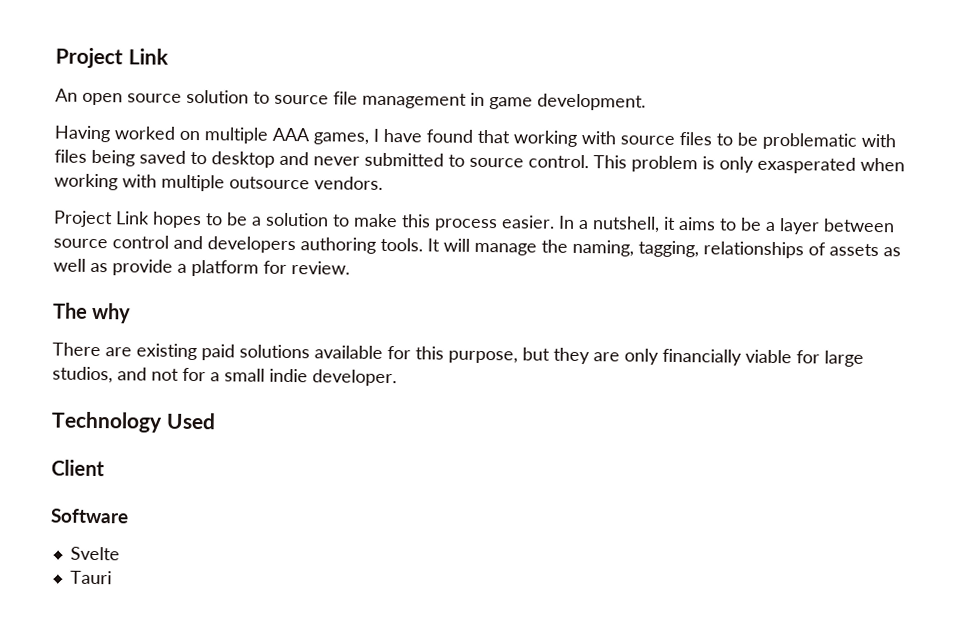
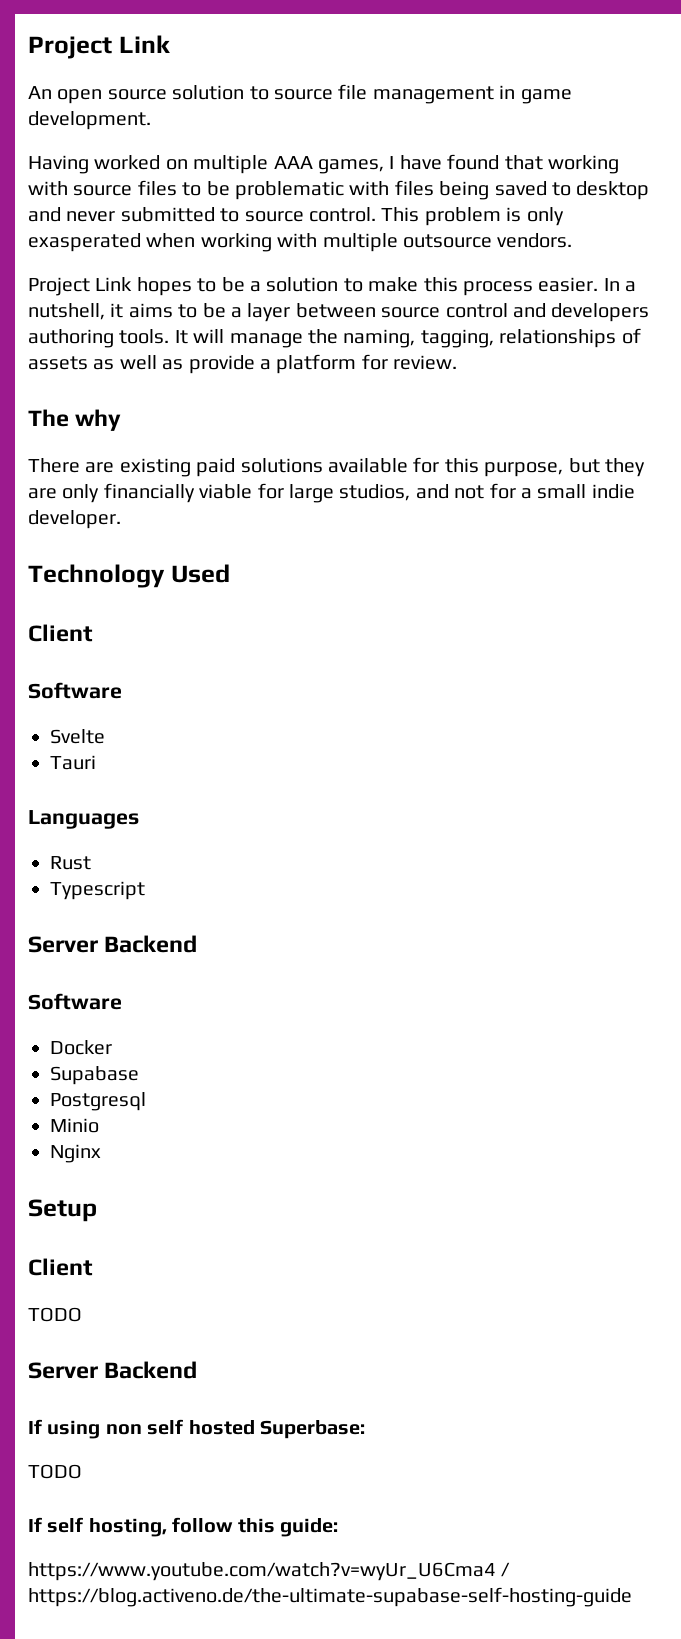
+ Languages
+ Rust
+ Typescript
+ Server Backend
+ Software
+ Docker
+ Supabase
+ Postgresql
+ Minio
+ Nginx
+ Setup
+ Client
+ TODO
+ Server Backend
+ If using non self hosted Superbase:
+ TODO
+ If self hosting, follow this guide:
+ https://www.youtube.com/watch?v=wyUr_U6Cma4 / https://blog.activeno.de/the-ultimate-supabase-self-hosting-guide

